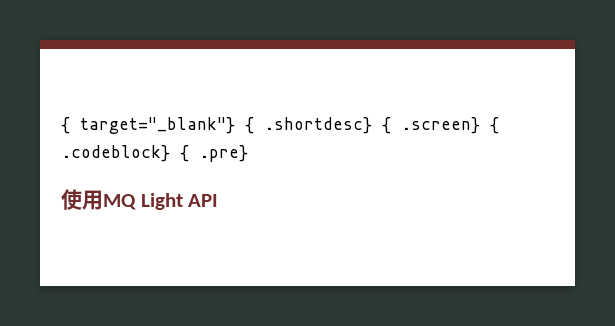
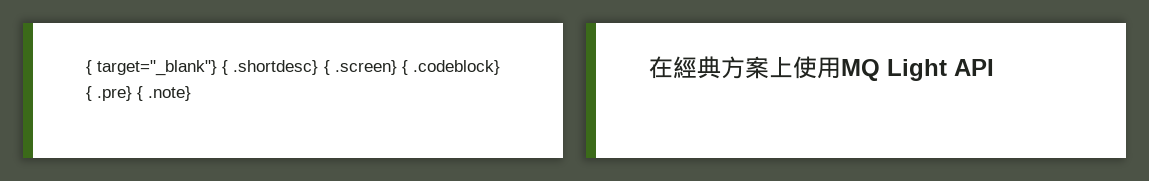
- { target="_blank"} { .shortdesc} { .screen} { .codeblock} { .pre}
- 使用MQ Light API
+ { target="_blank"} { .shortdesc} { .screen} { .codeblock} { .pre} { .note}
+ 在經典方案上使用MQ Light API

